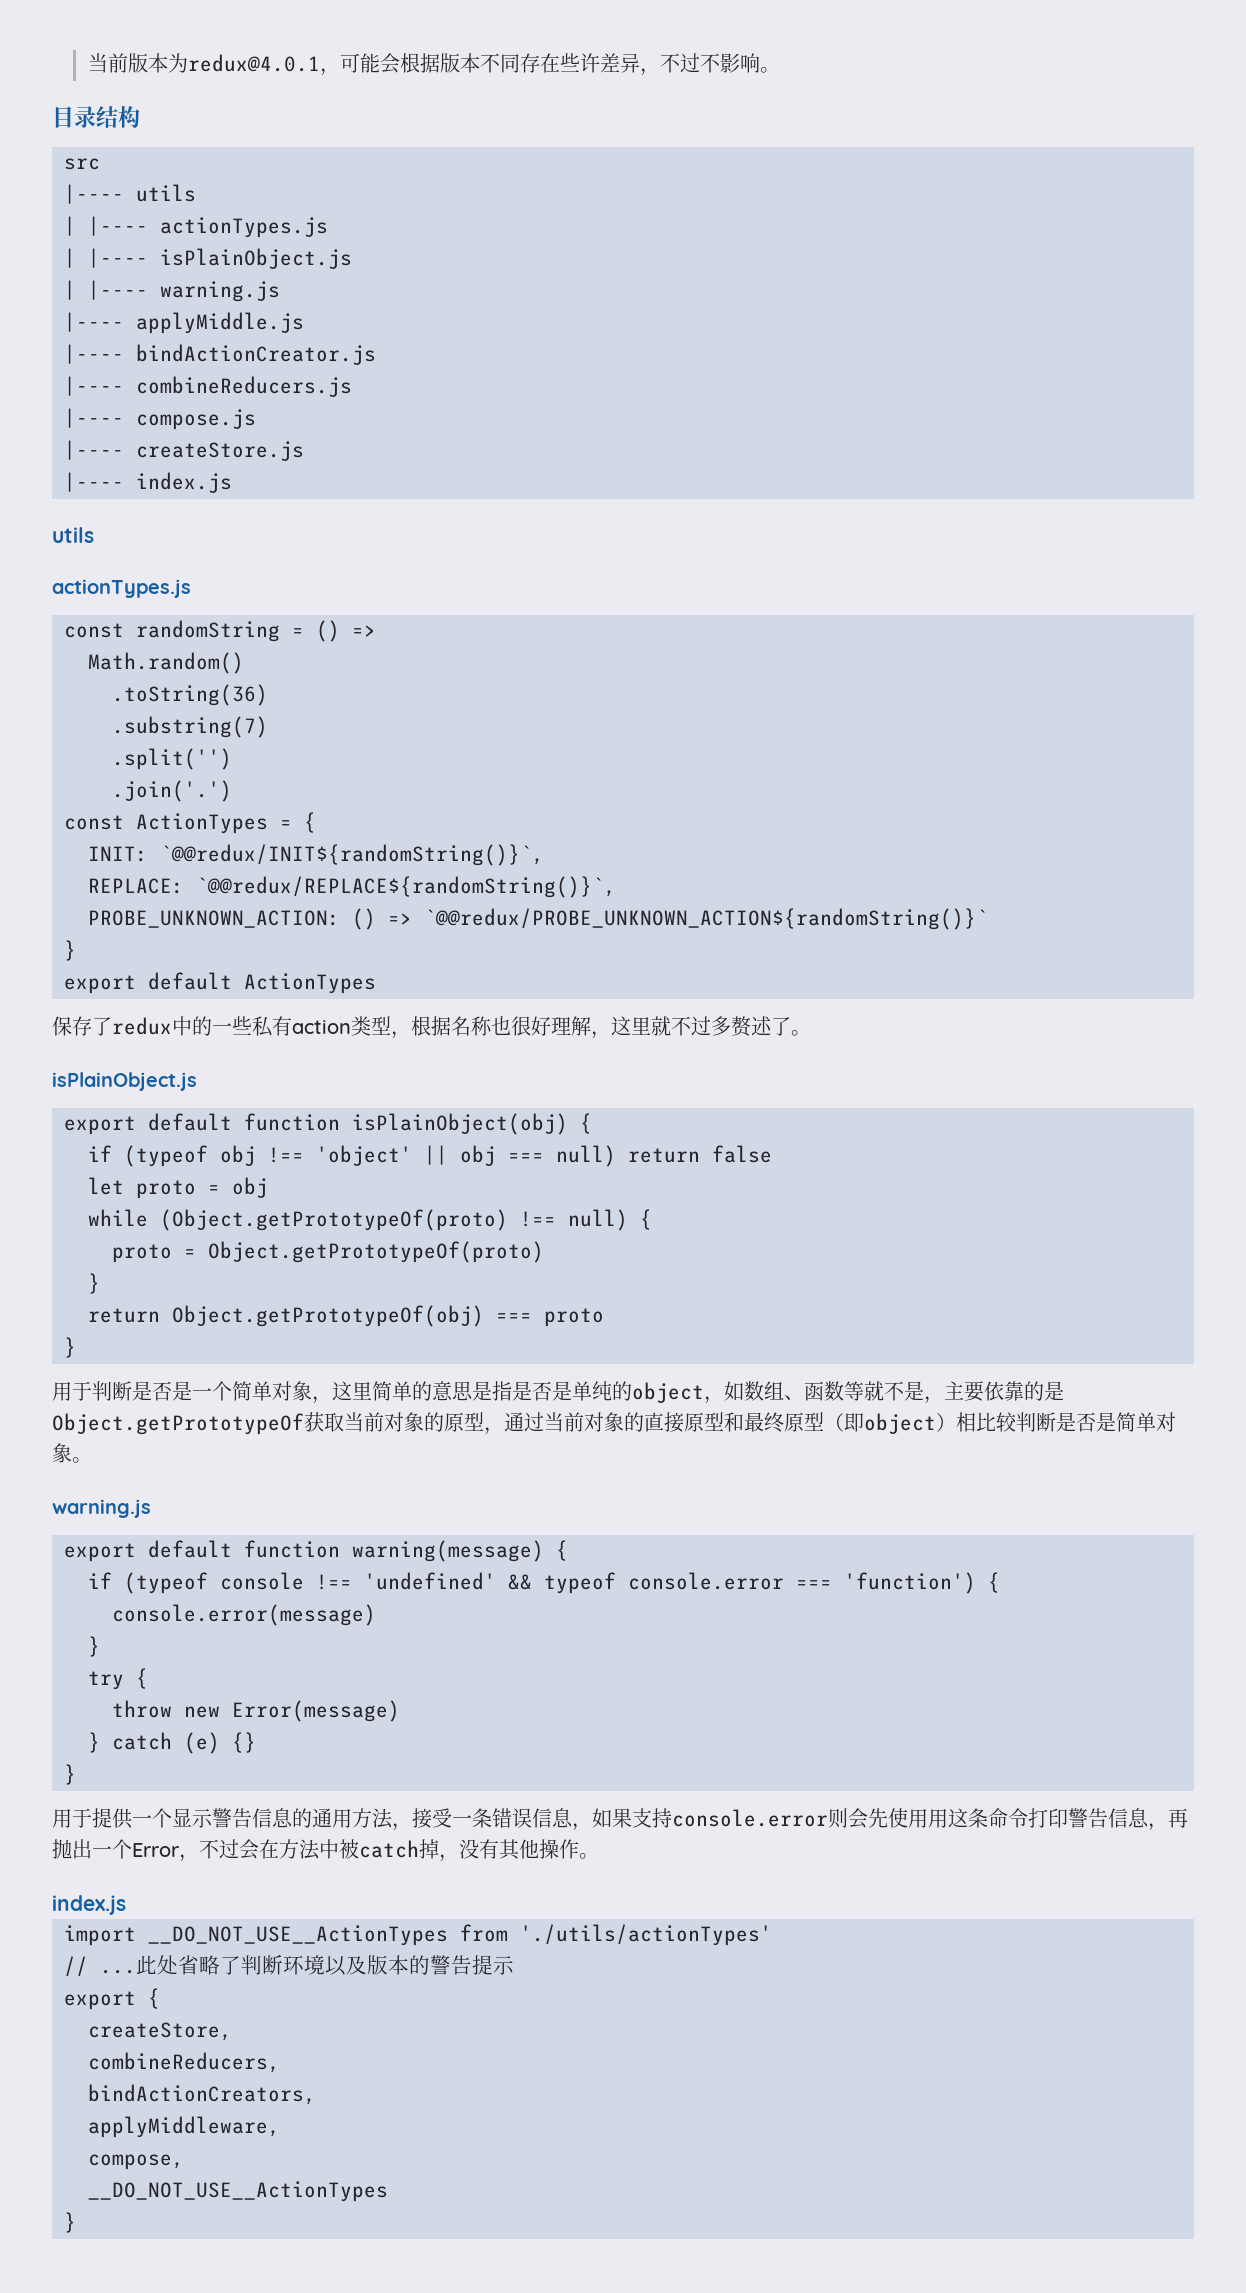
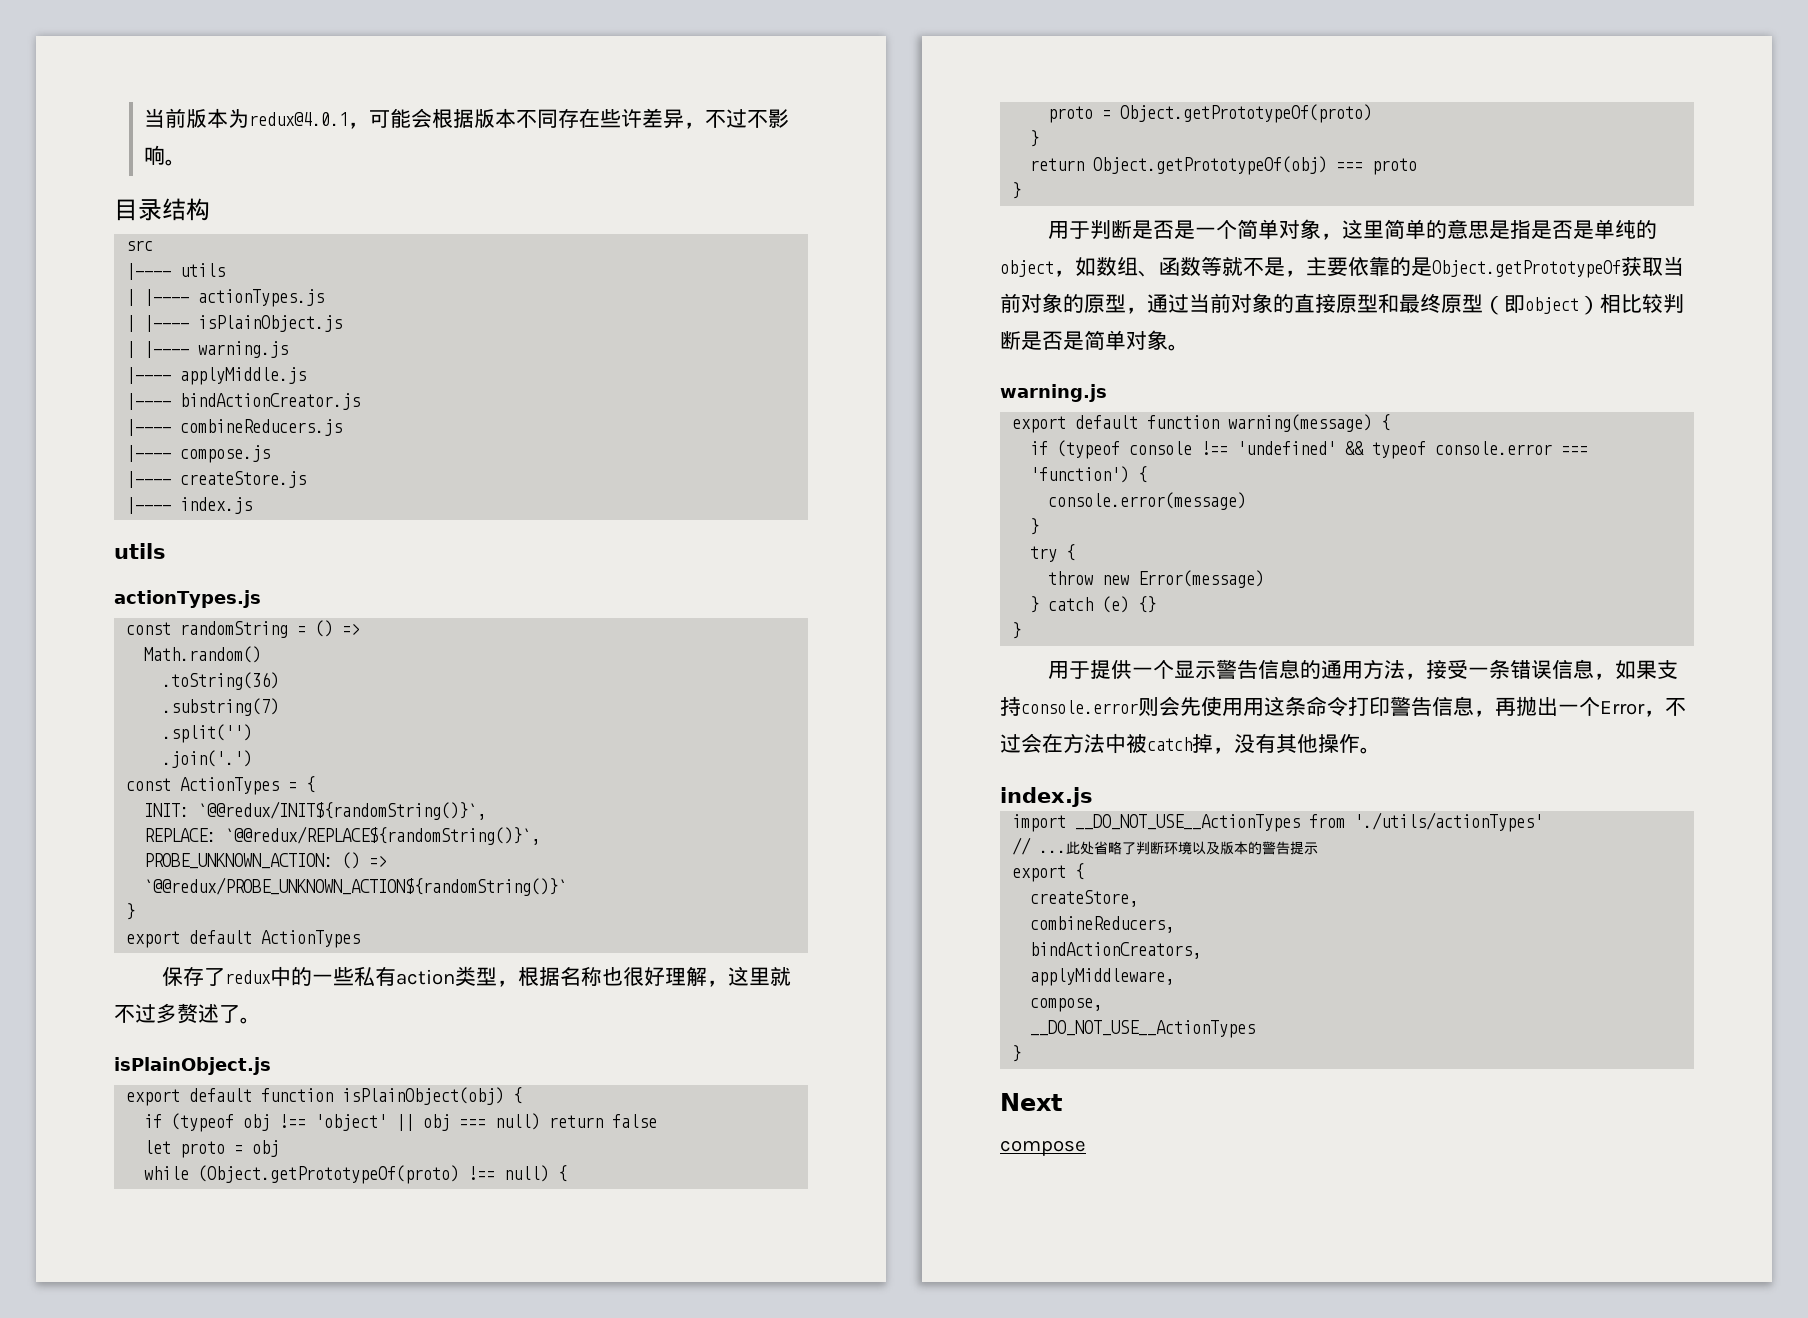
+ Next
+ compose

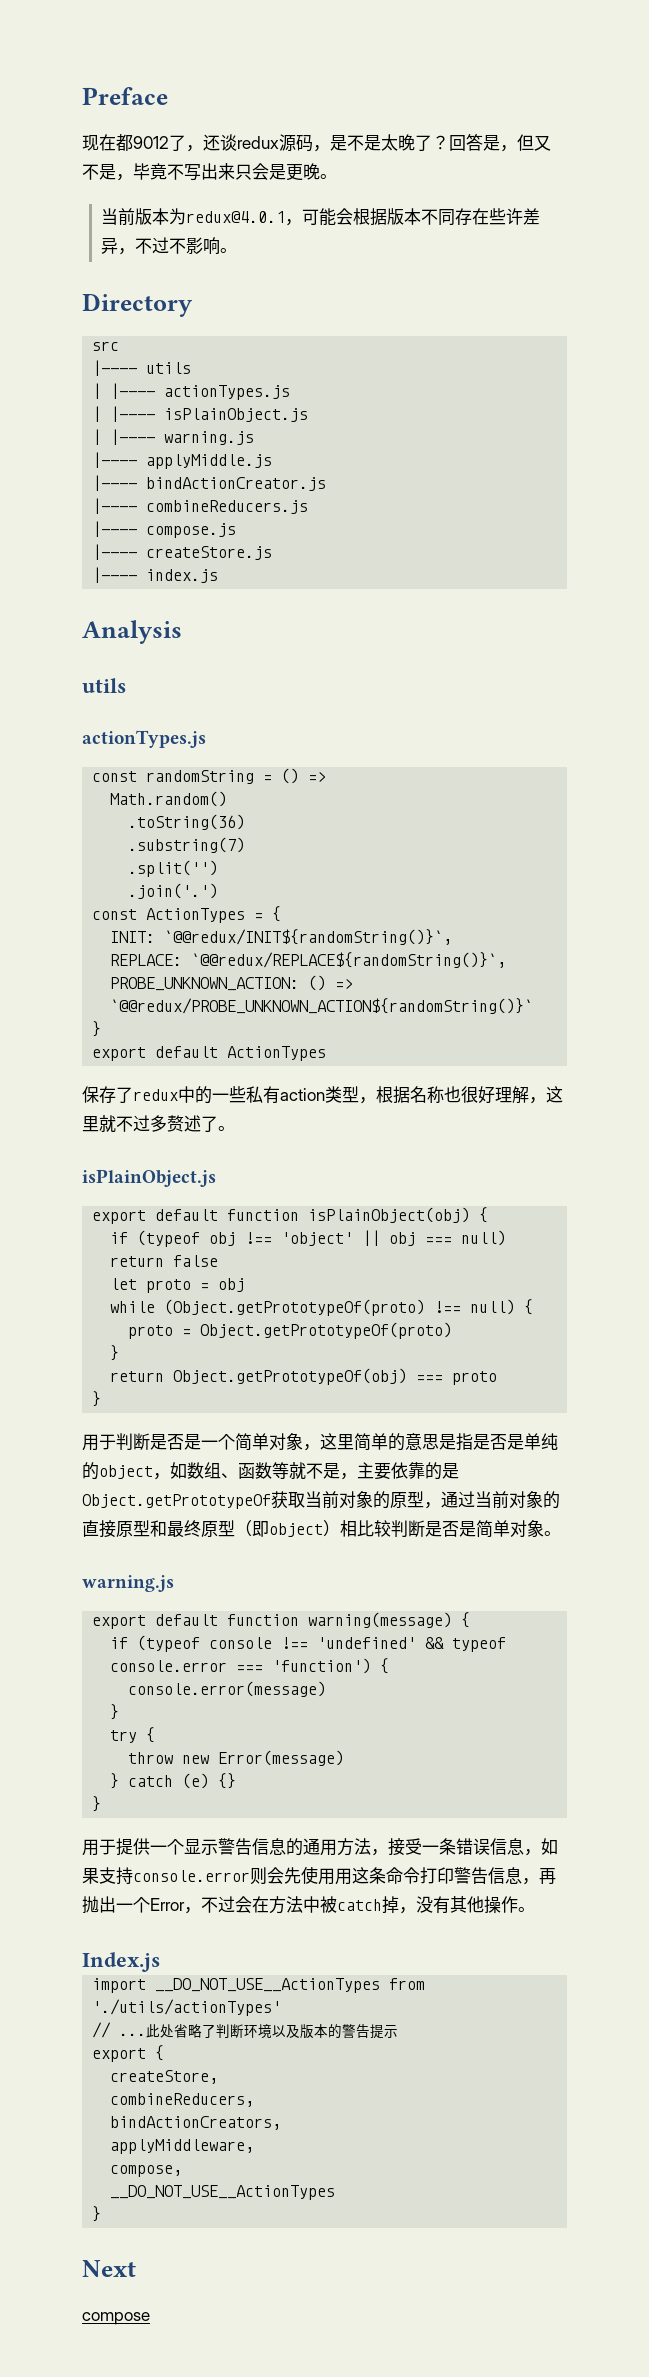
+ Preface
+ 现在都9012了，还谈redux源码，是不是太晚了？回答是，但又不是，毕竟不写出来只会是更晚。
- 目录结构
+ Directory
+ Analysis
  用于提供一个显示警告信息的通用方法，接受一条错误信息，如果支持console.error则会先使用用这条命令打印警告信息，再抛出一个Error，不过会在方法中被catch掉，没有其他操作。
- index.js
+ Index.js

